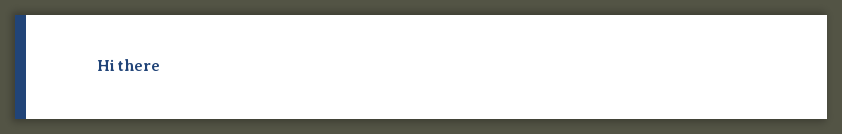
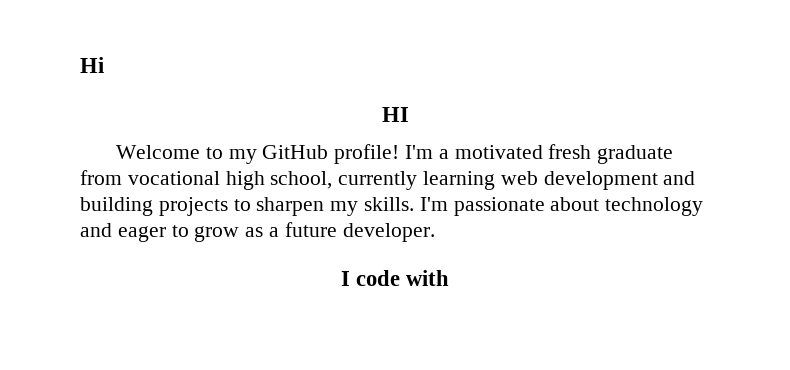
- Hi there
+ Hi
+ HI
+ Welcome to my GitHub profile! I'm a motivated fresh graduate from vocational high school, currently learning web development and building projects to sharpen my skills. I'm passionate about technology and eager to grow as a future developer.
+ I code with

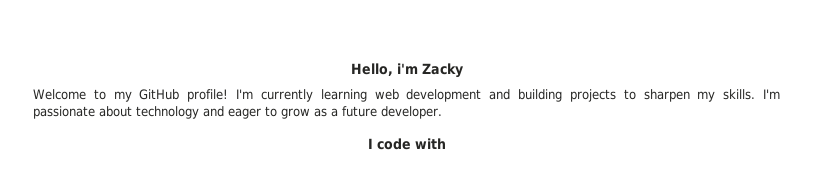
- Hi
- HI
+ Hello, i'm Zacky
- I'm a motivated fresh graduate from vocational high school, currently learning web development and building projects to sharpen my skills.
+ I'm currently learning web development and building projects to sharpen my skills.

